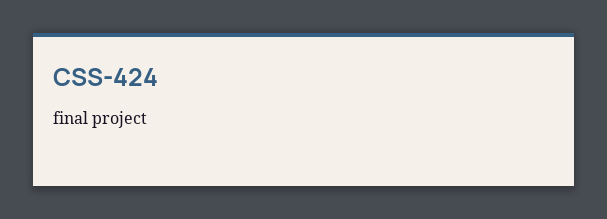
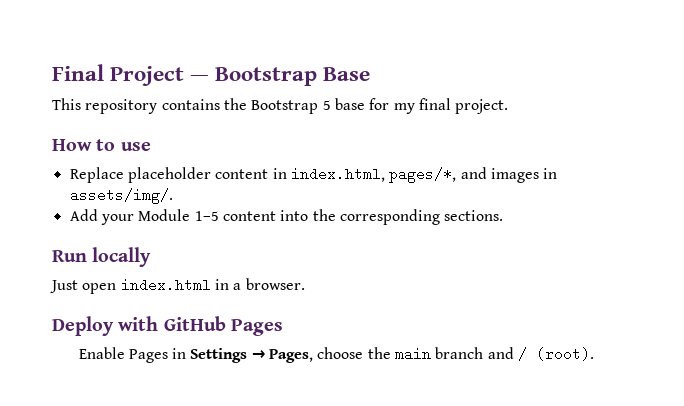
- CSS-424
- final project
+ Final Project — Bootstrap Base
+ This repository contains the Bootstrap 5 base for my final project.
+ How to use
+ Replace placeholder content in index.html, pages/*, and images in assets/img/.
+ Add your Module 1–5 content into the corresponding sections.
+ Run locally
+ Just open index.html in a browser.
+ Deploy with GitHub Pages
+ Enable Pages in Settings → Pages, choose the main branch and / (root).

